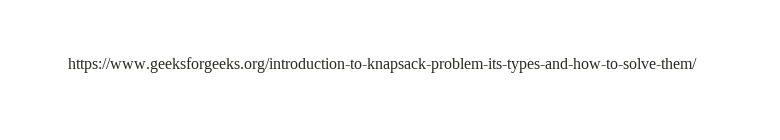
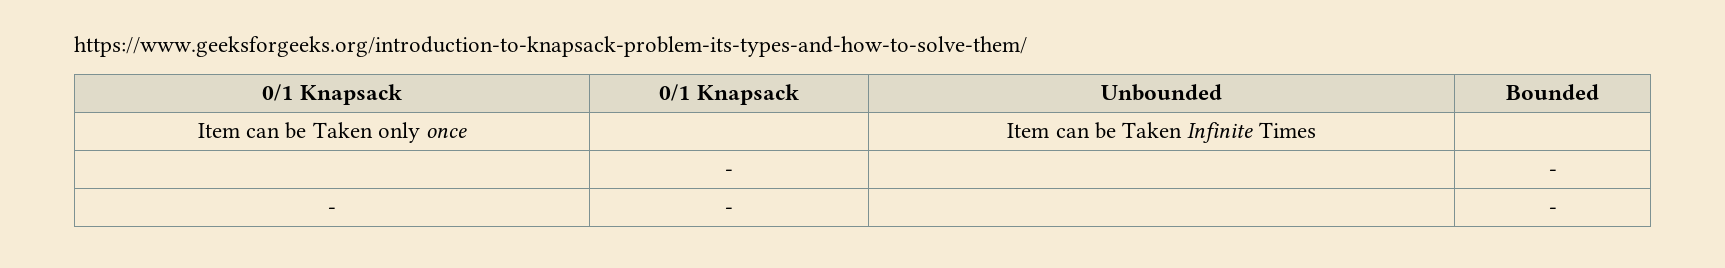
+ 0/1 Knapsack | 0/1 Knapsack | Unbounded | Bounded
+ Item can be Taken only once | | Item can be Taken Infinite Times |
+ | - | | -
+ - | - | | -

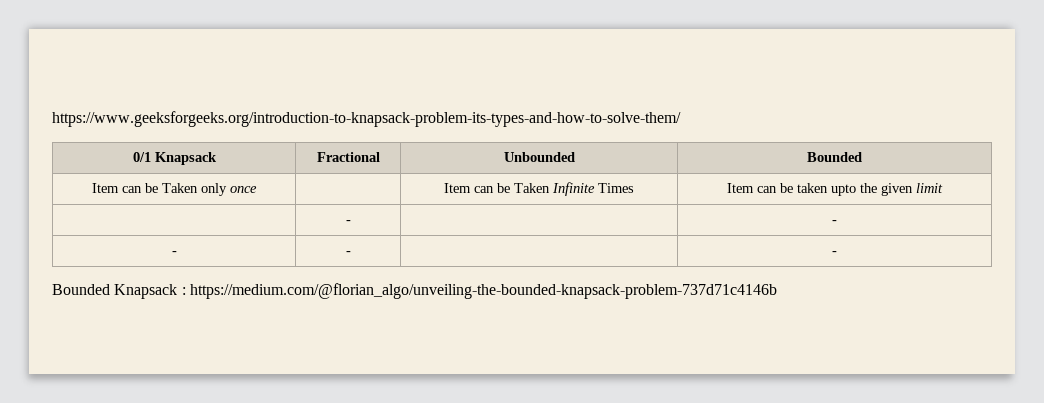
- 0/1 Knapsack | 0/1 Knapsack | Unbounded | Bounded
+ 0/1 Knapsack | Fractional | Unbounded | Bounded
- Item can be Taken only once | | Item can be Taken Infinite Times |
+ Item can be Taken only once | | Item can be Taken Infinite Times | Item can be taken upto the given limit
+ Bounded Knapsack : https://medium.com/@florian_algo/unveiling-the-bounded-knapsack-problem-737d71c4146b

